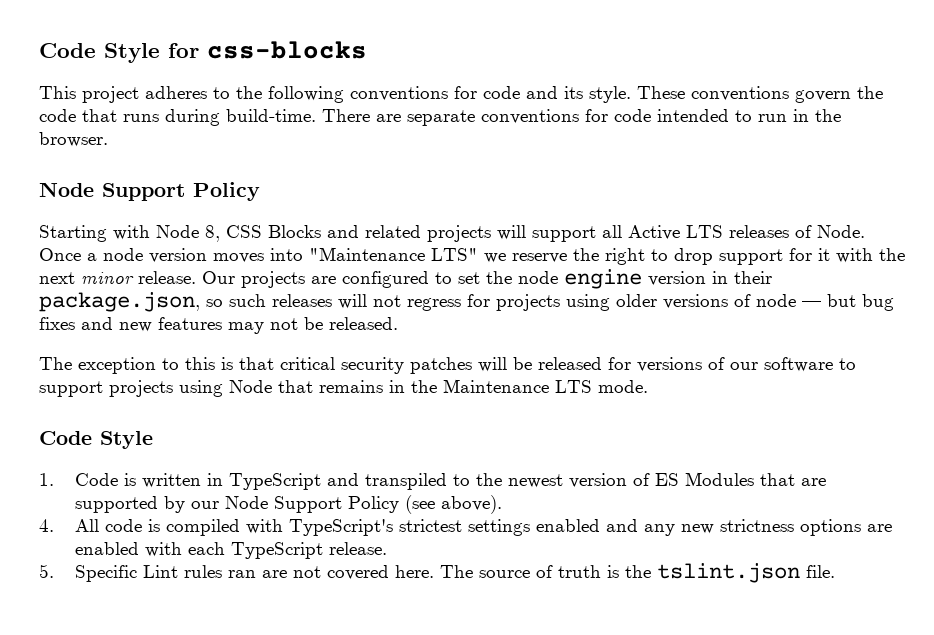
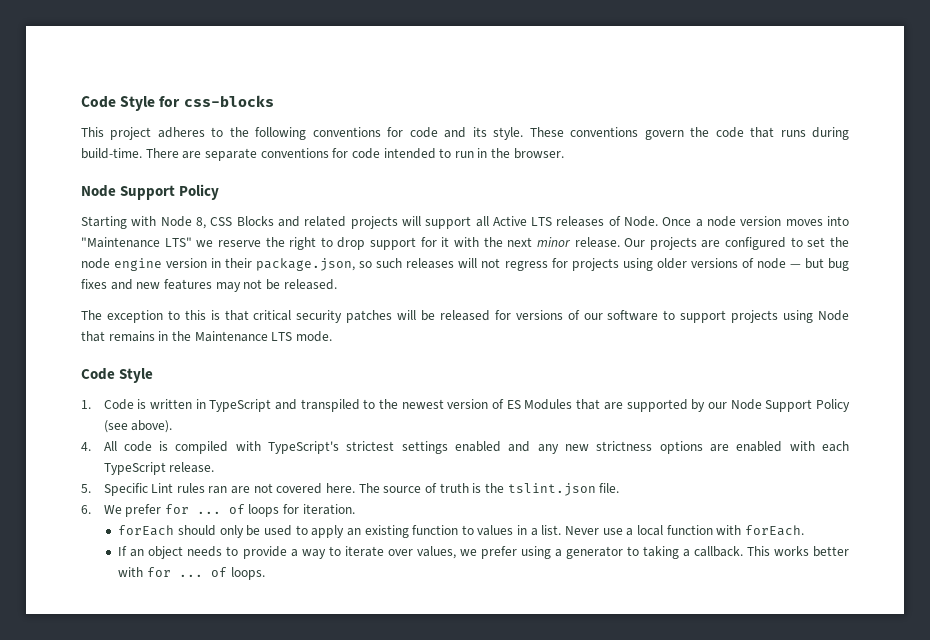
+ 6. We prefer for ... of loops for iteration.
+ forEach should only be used to apply an existing function to values in a list. Never use a local function with forEach.
+ If an object needs to provide a way to iterate over values, we prefer using a generator to taking a callback. This works better with for ... of loops.

